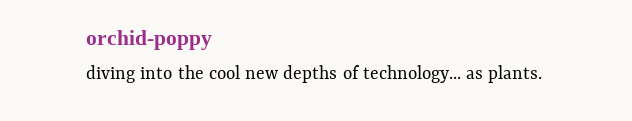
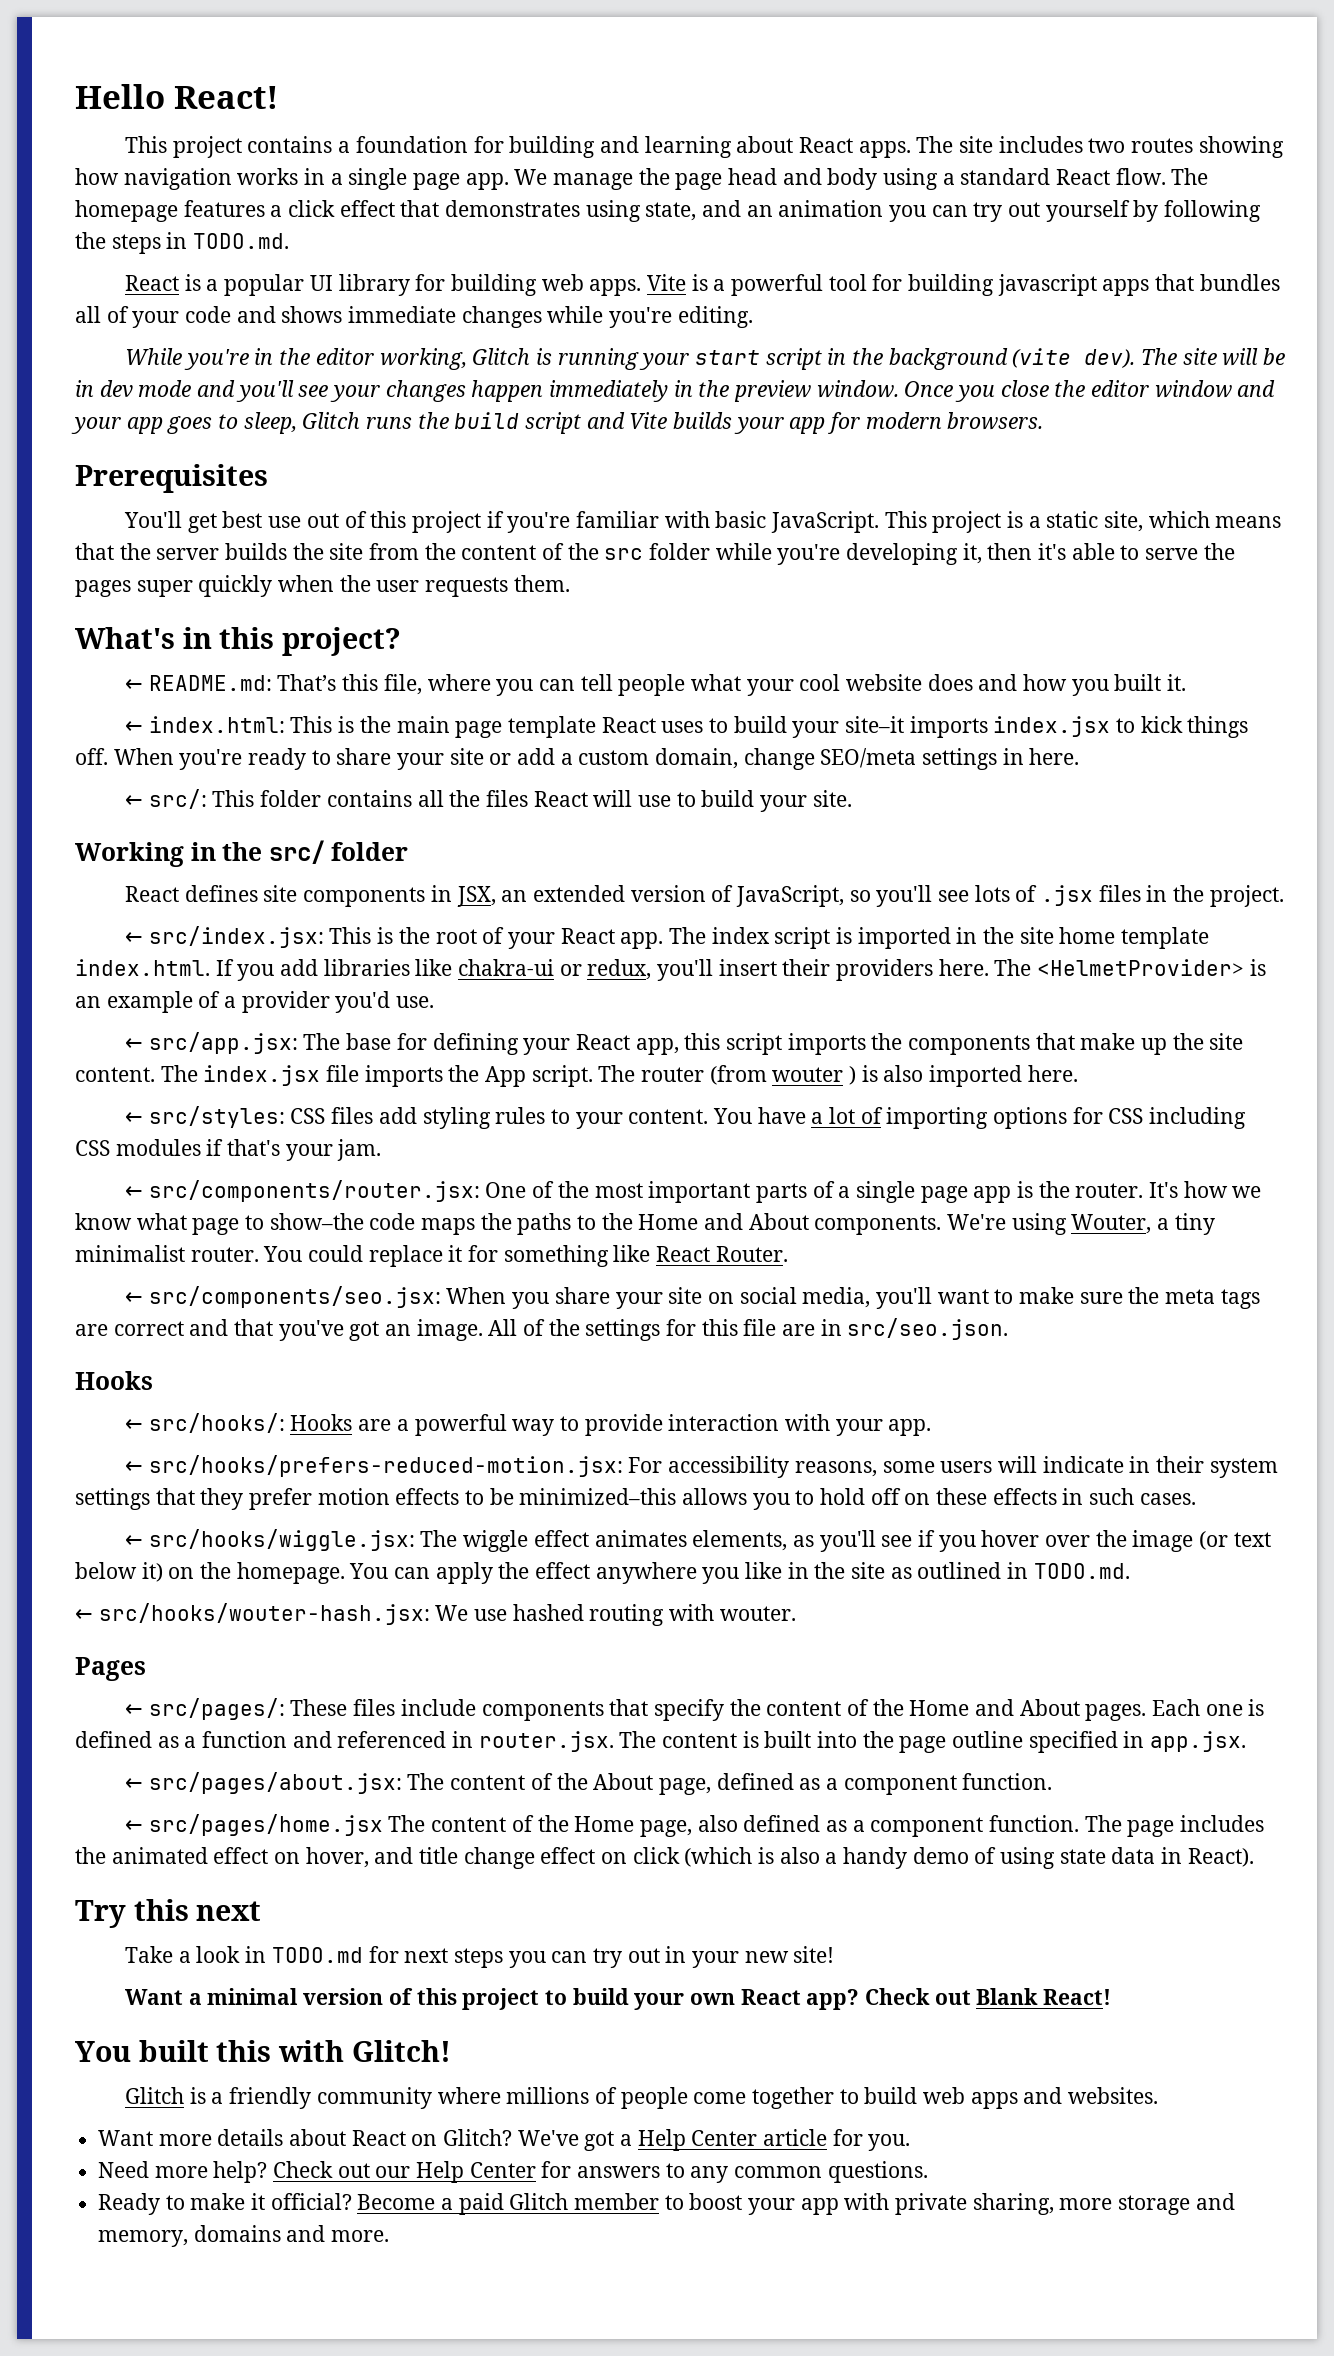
- orchid-poppy
- diving into the cool new depths of technology... as plants.
+ Hello React!
+ This project contains a foundation for building and learning about React apps. The site includes two routes showing how navigation works in a single page app. We manage the page head and body using a standard React flow. The homepage features a click effect that demonstrates using state, and an animation you can try out yourself by following the steps in TODO.md.
+ React is a popular UI library for building web apps. Vite is a powerful tool for building javascript apps that bundles all of your code and shows immediate changes while you're editing.
+ While you're in the editor working, Glitch is running your start script in the background (vite dev). The site will be in dev mode and you'll see your changes happen immediately in the preview window. Once you close the editor window and your app goes to sleep, Glitch runs the build script and Vite builds your app for modern browsers.
+ Prerequisites
+ You'll get best use out of this project if you're familiar with basic JavaScript. This project is a static site, which means that the server builds the site from the content of the src folder while you're developing it, then it's able to serve the pages super quickly when the user requests them.
+ What's in this project?
+ ← README.md: That’s this file, where you can tell people what your cool website does and how you built it.
+ ← index.html: This is the main page template React uses to build your site–it imports index.jsx to kick things off. When you're ready to share your site or add a custom domain, change SEO/meta settings in here.
+ ← src/: This folder contains all the files React will use to build your site.
+ Working in the src/ folder
+ React defines site components in JSX, an extended version of JavaScript, so you'll see lots of .jsx files in the project.
+ ← src/index.jsx: This is the root of your React app. The index script is imported in the site home template index.html. If you add libraries like chakra-ui or redux, you'll insert their providers here. The <HelmetProvider> is an example of a provider you'd use.
+ ← src/app.jsx: The base for defining your React app, this script imports the components that make up the site content. The index.jsx file imports the App script. The router (from wouter ) is also imported here.
+ ← src/styles: CSS files add styling rules to your content. You have a lot of importing options for CSS including CSS modules if that's your jam.
+ ← src/components/router.jsx: One of the most important parts of a single page app is the router. It's how we know what page to show–the code maps the paths to the Home and About components. We're using Wouter, a tiny minimalist router. You could replace it for something like React Router.
+ ← src/components/seo.jsx: When you share your site on social media, you'll want to make sure the meta tags are correct and that you've got an image. All of the settings for this file are in src/seo.json.
+ Hooks
+ ← src/hooks/: Hooks are a powerful way to provide interaction with your app.
+ ← src/hooks/prefers-reduced-motion.jsx: For accessibility reasons, some users will indicate in their system settings that they prefer motion effects to be minimized–this allows you to hold off on these effects in such cases.
+ ← src/hooks/wiggle.jsx: The wiggle effect animates elements, as you'll see if you hover over the image (or text below it) on the homepage. You can apply the effect anywhere you like in the site as outlined in TODO.md.
+ ← src/hooks/wouter-hash.jsx: We use hashed routing with wouter.
+ Pages
+ ← src/pages/: These files include components that specify the content of the Home and About pages. Each one is defined as a function and referenced in router.jsx. The content is built into the page outline specified in app.jsx.
+ ← src/pages/about.jsx: The content of the About page, defined as a component function.
+ ← src/pages/home.jsx The content of the Home page, also defined as a component function. The page includes the animated effect on hover, and title change effect on click (which is also a handy demo of using state data in React).
+ Try this next
+ Take a look in TODO.md for next steps you can try out in your new site!
+ Want a minimal version of this project to build your own React app? Check out Blank React!
+ You built this with Glitch!
+ Glitch is a friendly community where millions of people come together to build web apps and websites.
+ Want more details about React on Glitch? We've got a Help Center article for you.
+ Need more help? Check out our Help Center for answers to any common questions.
+ Ready to make it official? Become a paid Glitch member to boost your app with private sharing, more storage and memory, domains and more.

